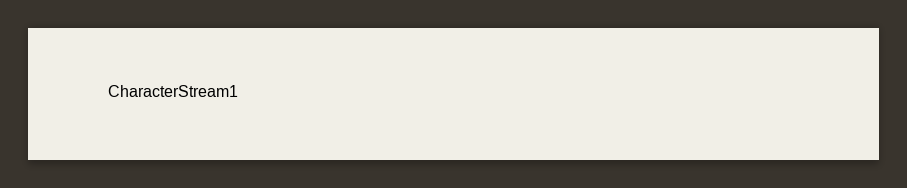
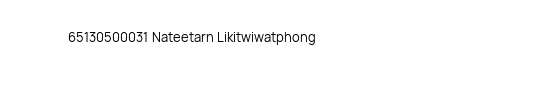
- CharacterStream1
+ 65130500031 Nateetarn Likitwiwatphong

